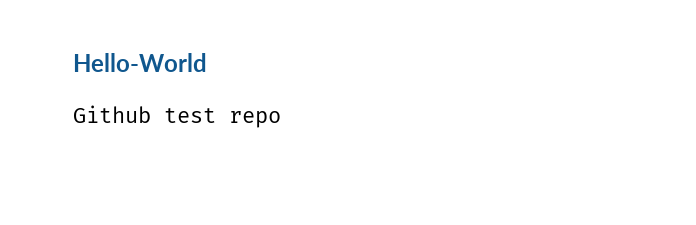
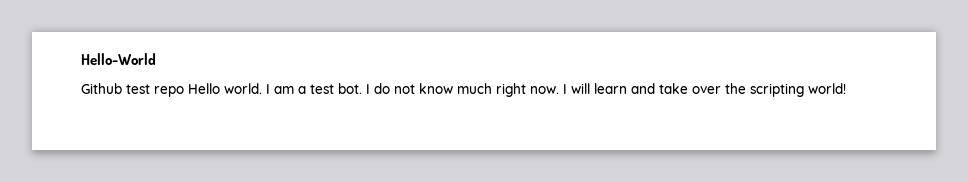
- Github test repo
+ Github test repo Hello world. I am a test bot. I do not know much right now. I will learn and take over the scripting world!

